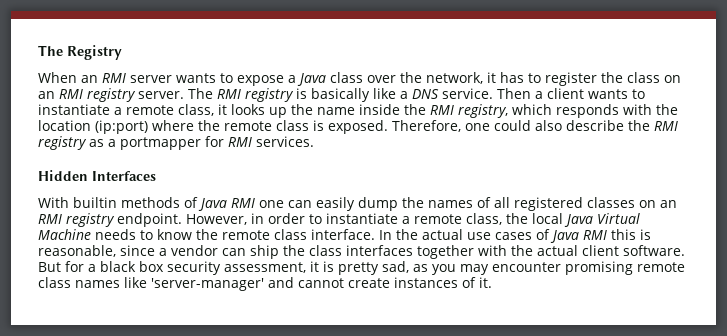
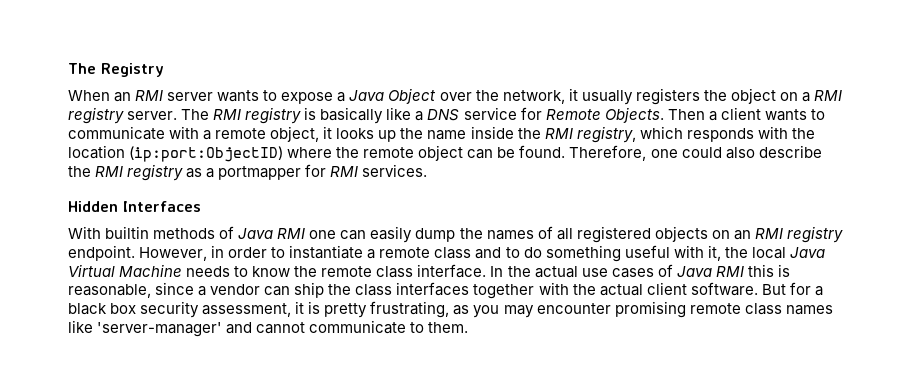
- When an RMI server wants to expose a Java class over the network, it has to register the class on an RMI registry server.
+ When an RMI server wants to expose a Java Object over the network, it usually registers the object on a RMI registry server.
- The RMI registry is basically like a DNS service.
+ The RMI registry is basically like a DNS service for Remote Objects.
- Then a client wants to instantiate a remote class, it looks up the name inside the RMI registry, which responds with the location (ip:port) where the remote class is exposed.
+ Then a client wants to communicate with a remote object, it looks up the name inside the RMI registry, which responds with the location (ip:port:ObjectID) where the remote object can be found.
- With builtin methods of Java RMI one can easily dump the names of all registered classes on an RMI registry endpoint.
+ With builtin methods of Java RMI one can easily dump the names of all registered objects on an RMI registry endpoint.
- However, in order to instantiate a remote class, the local Java Virtual Machine needs to know the remote class interface.
+ However, in order to instantiate a remote class and to do something useful with it, the local Java Virtual Machine needs to know the remote class interface.
- But for a black box security assessment, it is pretty sad, as you may encounter promising remote class names like 'server-manager' and cannot create instances of it.
+ But for a black box security assessment, it is pretty frustrating, as you may encounter promising remote class names like 'server-manager' and cannot communicate to them.

